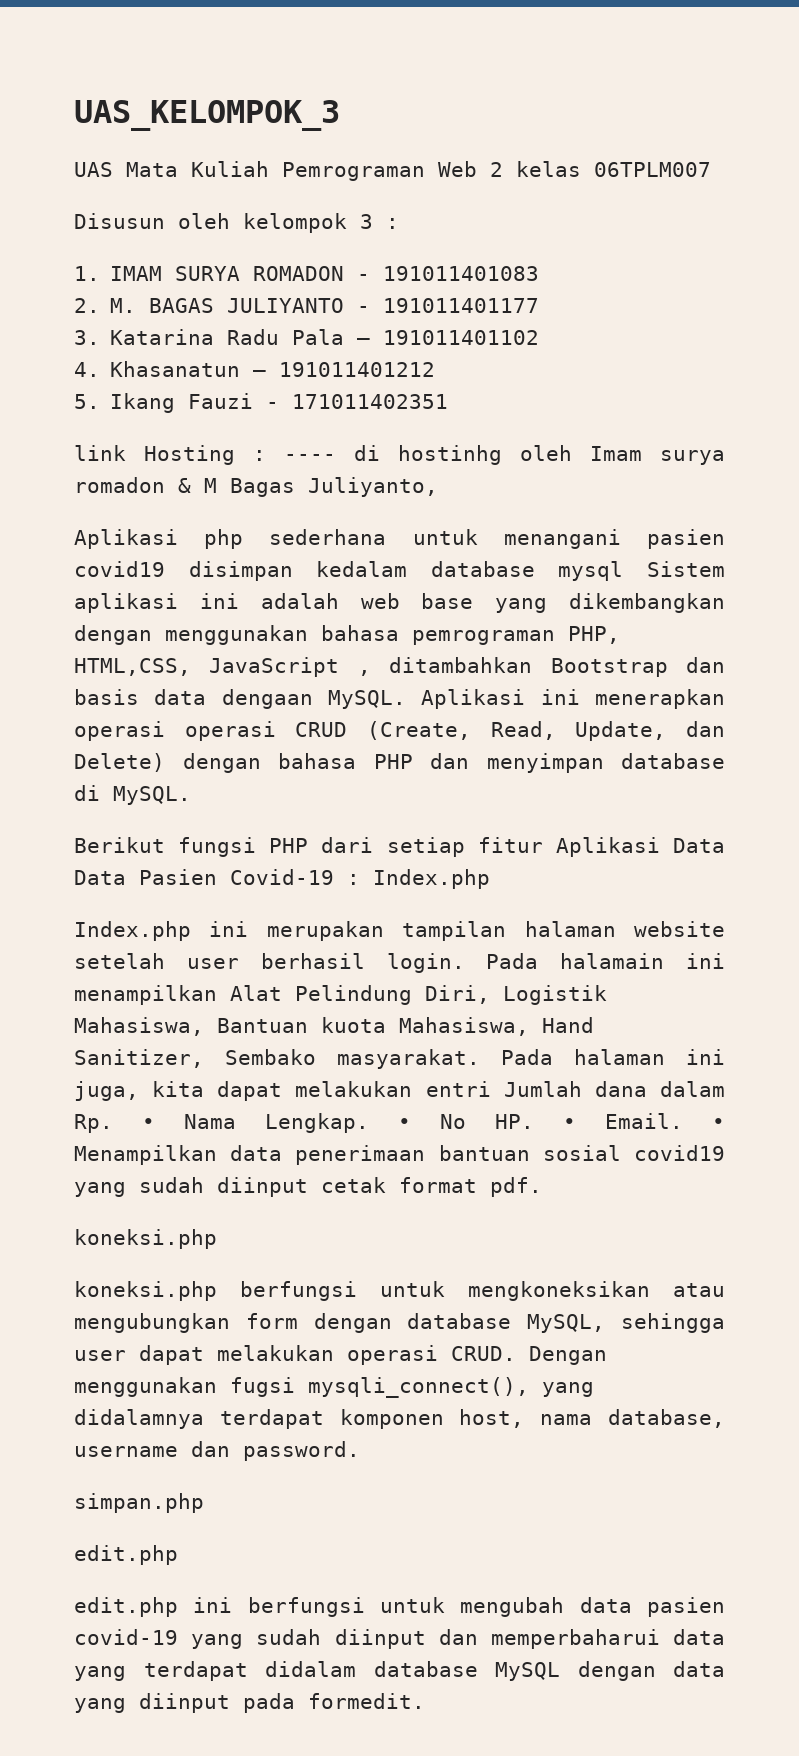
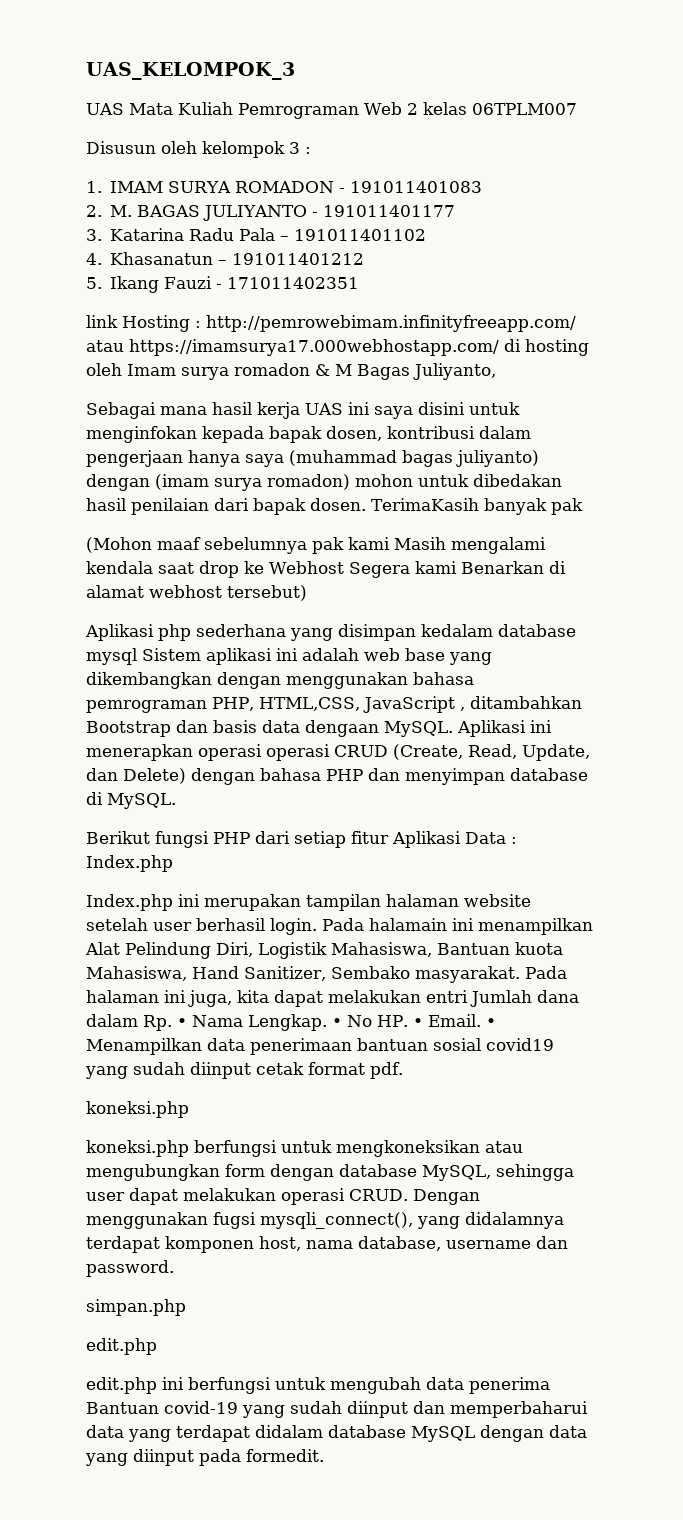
- link Hosting : ---- di hostinhg oleh Imam surya romadon & M Bagas Juliyanto,
+ link Hosting : http://pemrowebimam.infinityfreeapp.com/ atau https://imamsurya17.000webhostapp.com/ di hosting oleh Imam surya romadon & M Bagas Juliyanto,
+ Sebagai mana hasil kerja UAS ini saya disini untuk menginfokan kepada bapak dosen, kontribusi dalam pengerjaan hanya saya (muhammad bagas juliyanto) dengan (imam surya romadon) mohon untuk dibedakan hasil penilaian dari bapak dosen. TerimaKasih banyak pak
+ (Mohon maaf sebelumnya pak kami Masih mengalami kendala saat drop ke Webhost Segera kami Benarkan di alamat webhost tersebut)
- Aplikasi php sederhana untuk menangani pasien covid19 disimpan kedalam database mysql Sistem aplikasi ini adalah web base yang dikembangkan dengan menggunakan bahasa pemrograman PHP, HTML,CSS, JavaScript , ditambahkan Bootstrap dan basis data dengaan MySQL.
+ Aplikasi php sederhana yang disimpan kedalam database mysql Sistem aplikasi ini adalah web base yang dikembangkan dengan menggunakan bahasa pemrograman PHP, HTML,CSS, JavaScript , ditambahkan Bootstrap dan basis data dengaan MySQL.
- Berikut fungsi PHP dari setiap fitur Aplikasi Data Data Pasien Covid-19 : Index.php
+ Berikut fungsi PHP dari setiap fitur Aplikasi Data : Index.php
- edit.php ini berfungsi untuk mengubah data pasien covid-19 yang sudah diinput dan memperbaharui data yang terdapat didalam database MySQL dengan data yang diinput pada formedit.
+ edit.php ini berfungsi untuk mengubah data penerima Bantuan covid-19 yang sudah diinput dan memperbaharui data yang terdapat didalam database MySQL dengan data yang diinput pada formedit.

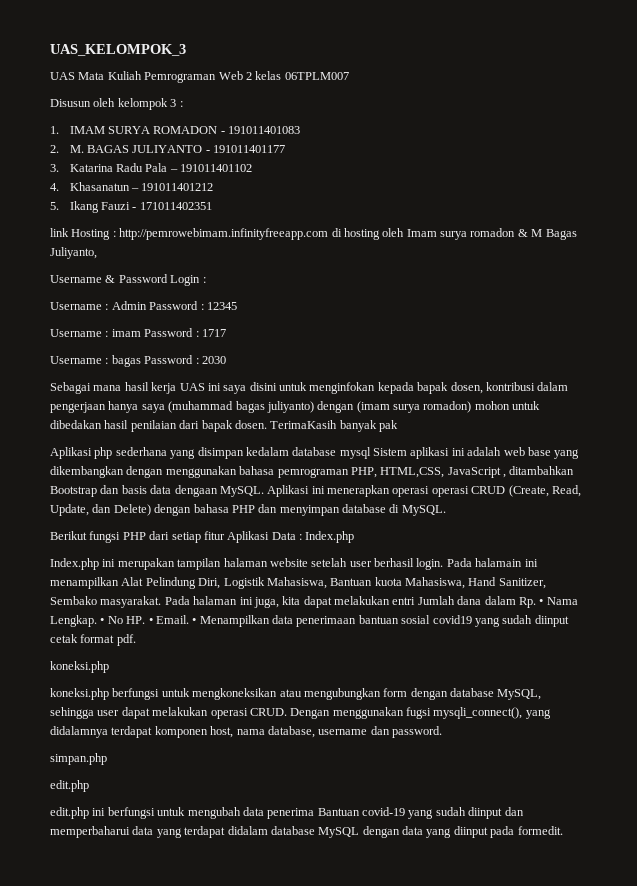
- link Hosting : http://pemrowebimam.infinityfreeapp.com/ atau https://imamsurya17.000webhostapp.com/ di hosting oleh Imam surya romadon & M Bagas Juliyanto,
+ link Hosting : http://pemrowebimam.infinityfreeapp.com di hosting oleh Imam surya romadon & M Bagas Juliyanto,
+ Username & Password Login :
+ Username : Admin Password : 12345
+ Username : imam Password : 1717
+ Username : bagas Password : 2030
- (Mohon maaf sebelumnya pak kami Masih mengalami kendala saat drop ke Webhost Segera kami Benarkan di alamat webhost tersebut)

